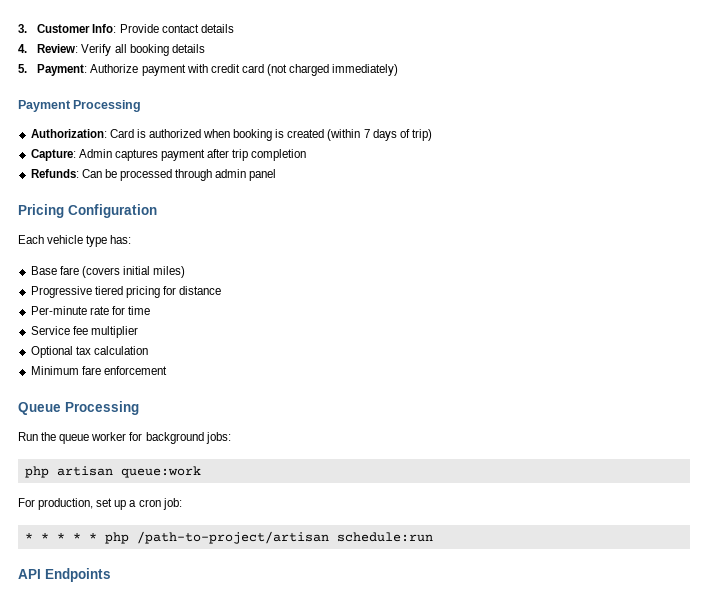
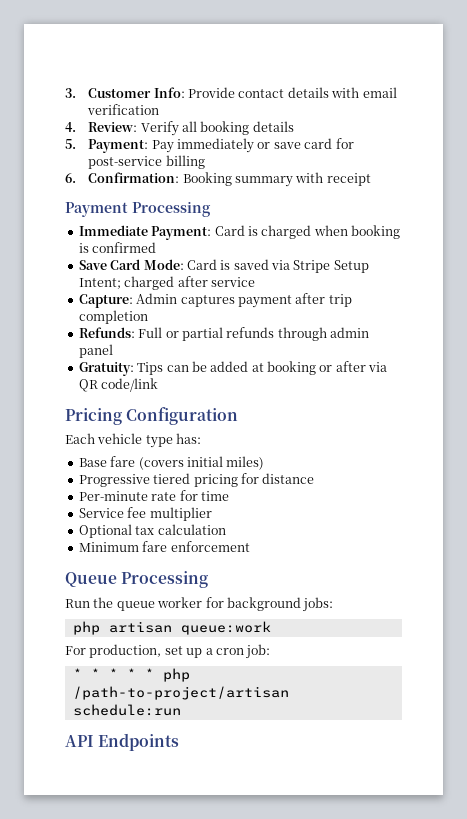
- 3. Customer Info: Provide contact details
+ 3. Customer Info: Provide contact details with email verification
- 5. Payment: Authorize payment with credit card (not charged immediately)
+ 5. Payment: Pay immediately or save card for post-service billing
+ 6. Confirmation: Booking summary with receipt
- Authorization: Card is authorized when booking is created (within 7 days of trip)
+ Immediate Payment: Card is charged when booking is confirmed
+ Save Card Mode: Card is saved via Stripe Setup Intent; charged after service
- Refunds: Can be processed through admin panel
+ Refunds: Full or partial refunds through admin panel
+ Gratuity: Tips can be added at booking or after via QR code/link

